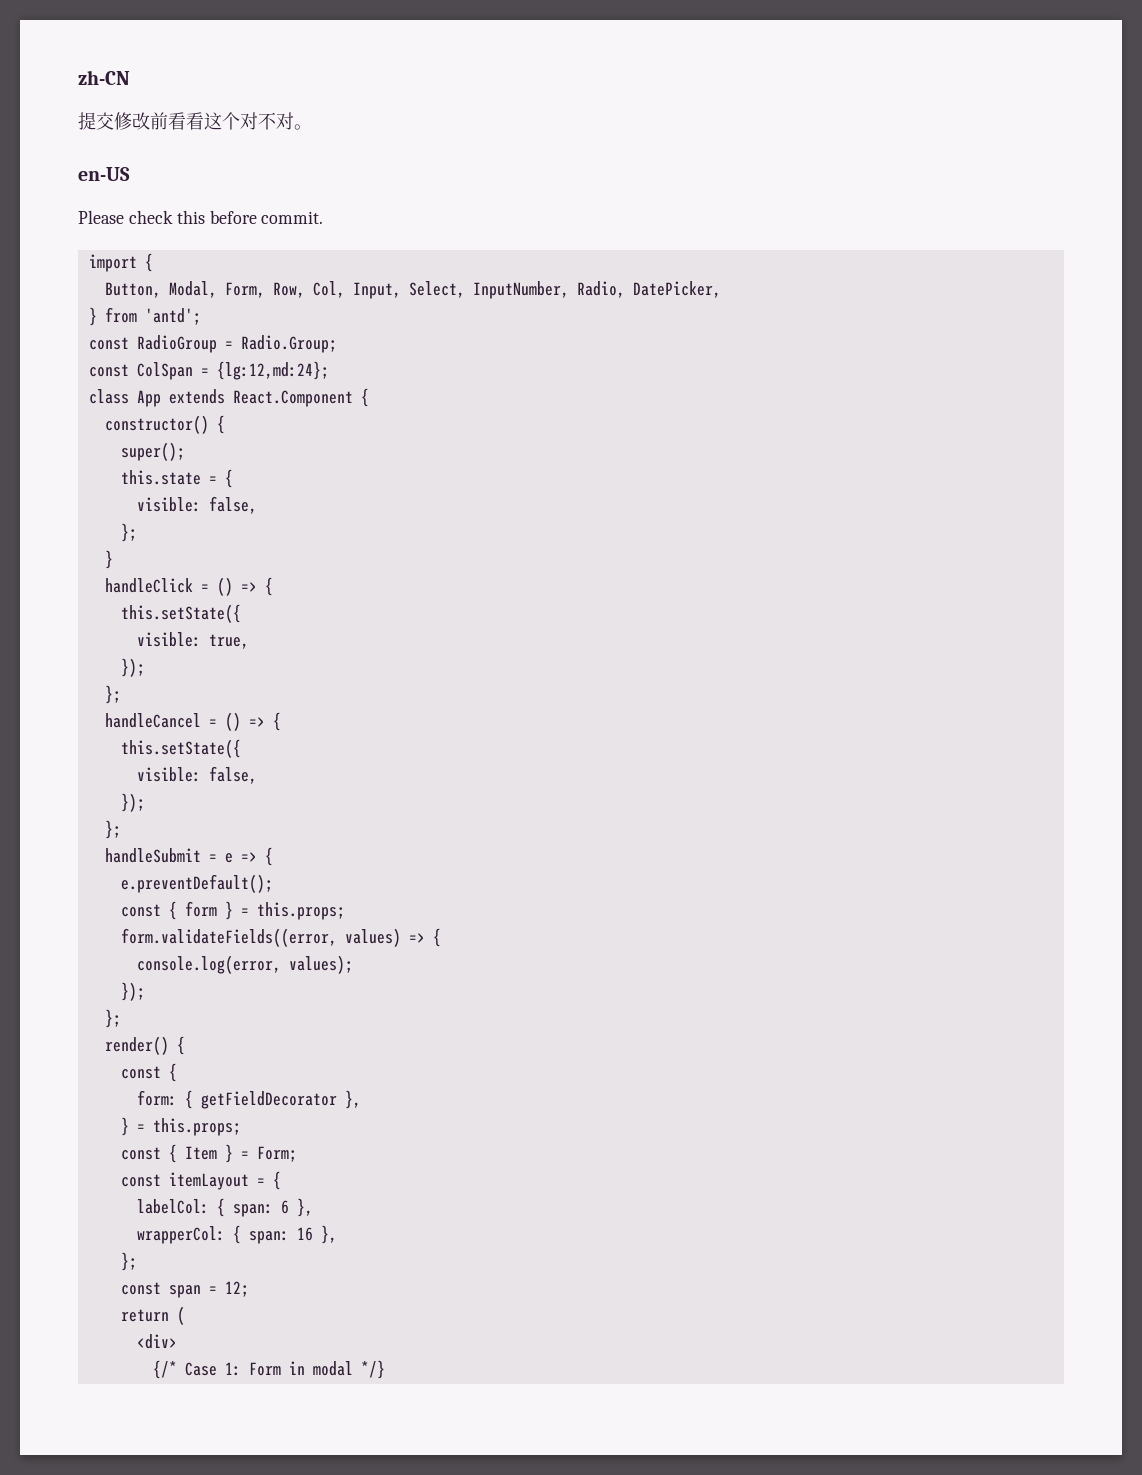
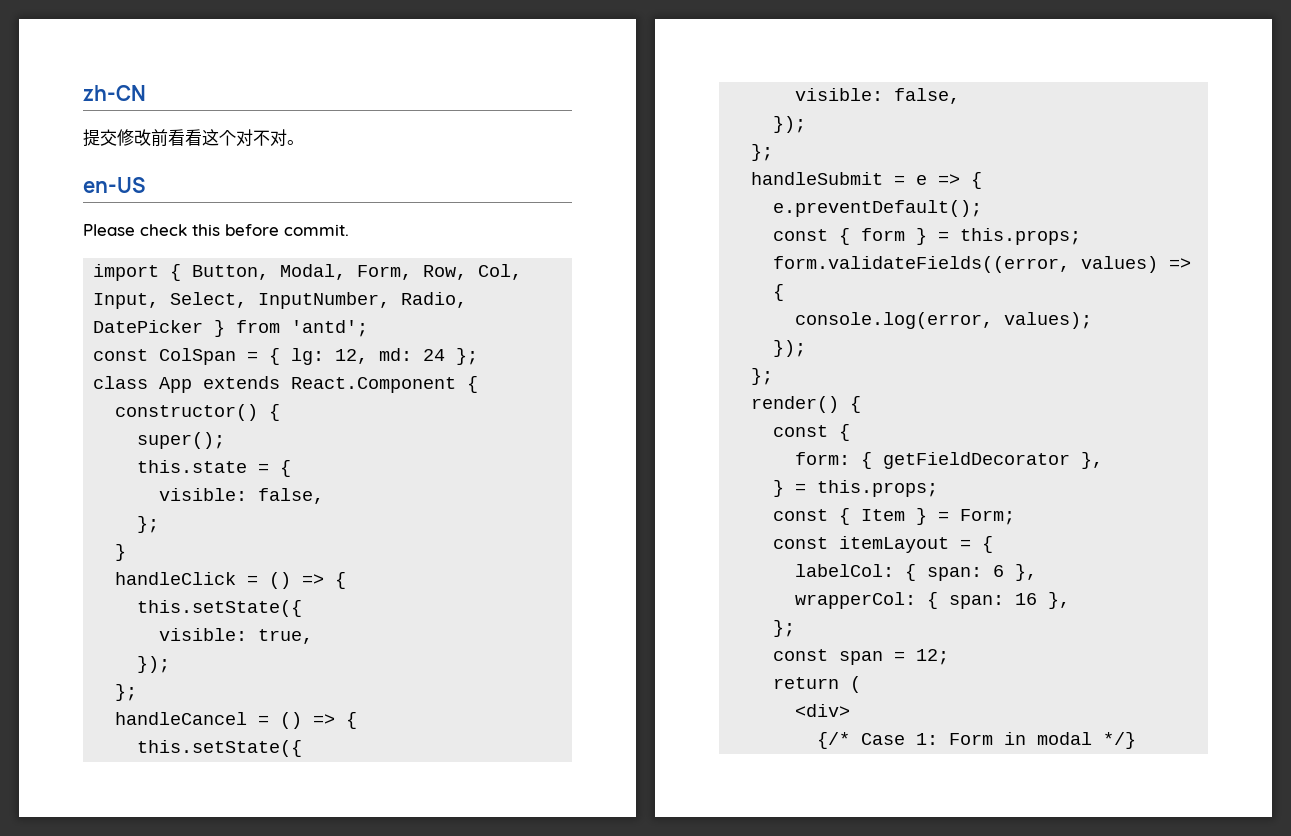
- import {
- Button, Modal, Form, Row, Col, Input, Select, InputNumber, Radio, DatePicker,
- } from 'antd';
+ import { Button, Modal, Form, Row, Col, Input, Select, InputNumber, Radio, DatePicker } from 'antd';
- const RadioGroup = Radio.Group;
- const ColSpan = {lg:12,md:24};
+ const ColSpan = { lg: 12, md: 24 };

